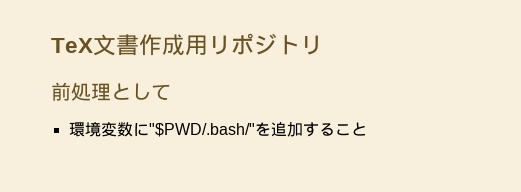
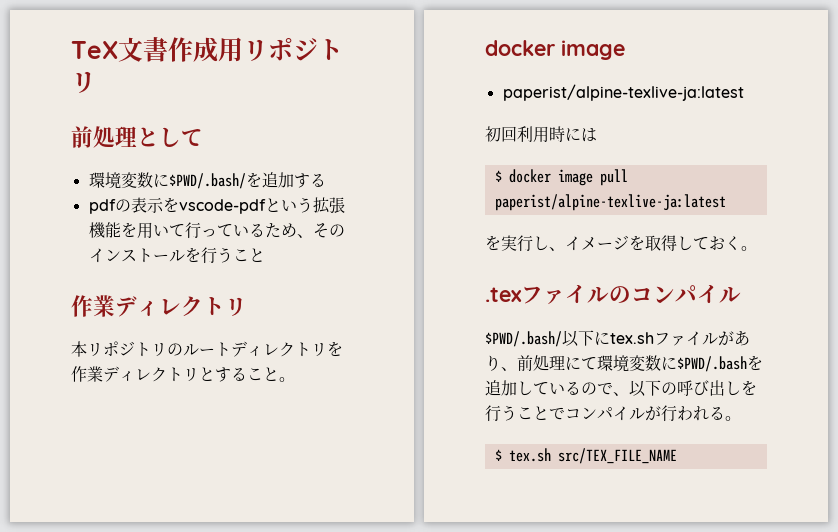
- 環境変数に"$PWD/.bash/"を追加すること
+ 環境変数に$PWD/.bash/を追加する
+ pdfの表示をvscode-pdfという拡張機能を用いて行っているため、そのインストールを行うこと
+ 作業ディレクトリ
+ 本リポジトリのルートディレクトリを作業ディレクトリとすること。
+ docker image
+ paperist/alpine-texlive-ja:latest
+ 初回利用時には
+ $ docker image pull paperist/alpine-texlive-ja:latest
+ を実行し、イメージを取得しておく。
+ .texファイルのコンパイル
+ $PWD/.bash/以下にtex.shファイルがあり、前処理にて環境変数に$PWD/.bashを追加しているので、以下の呼び出しを行うことでコンパイルが行われる。
+ $ tex.sh src/TEX_FILE_NAME

